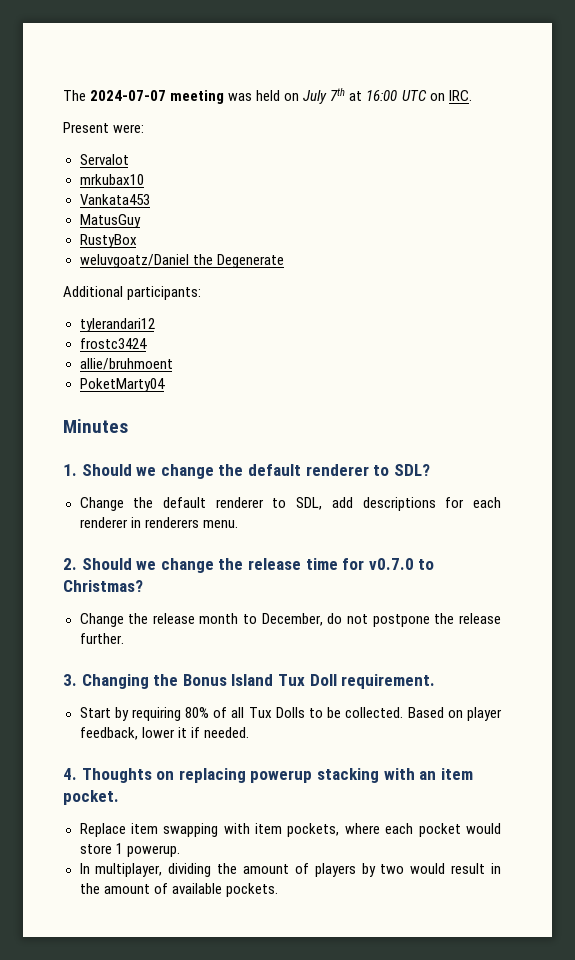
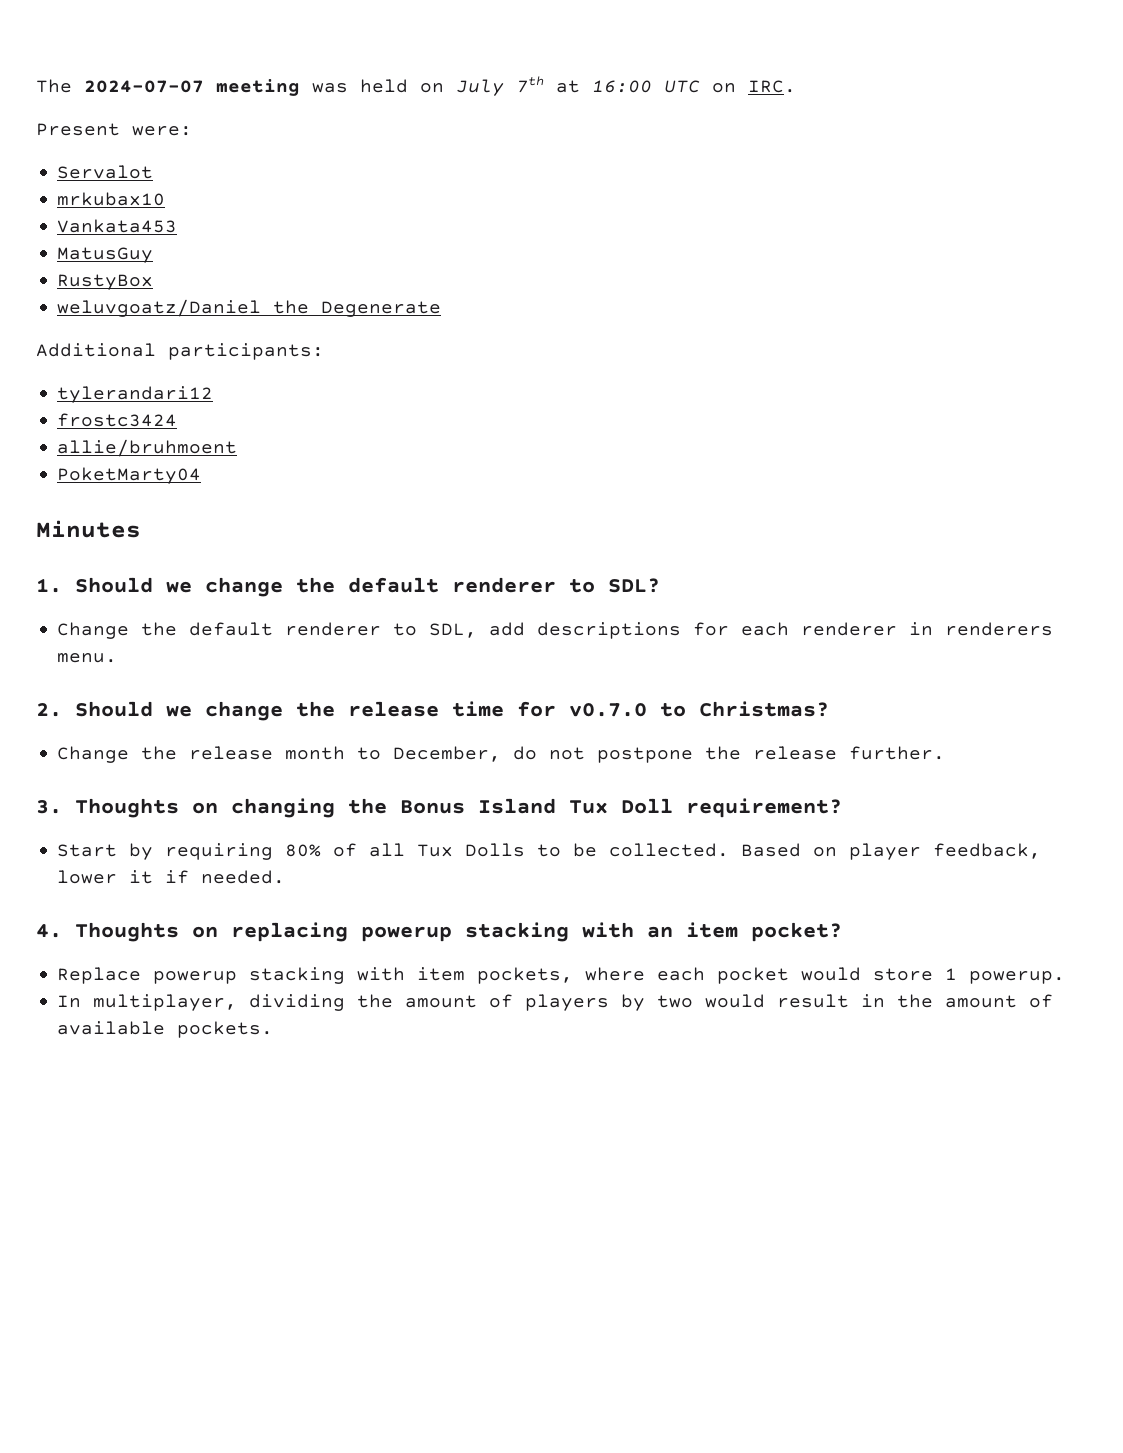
- 3. Changing the Bonus Island Tux Doll requirement.
+ 3. Thoughts on changing the Bonus Island Tux Doll requirement?
- 4. Thoughts on replacing powerup stacking with an item pocket.
+ 4. Thoughts on replacing powerup stacking with an item pocket?
- Replace item swapping with item pockets, where each pocket would store 1 powerup.
+ Replace powerup stacking with item pockets, where each pocket would store 1 powerup.

